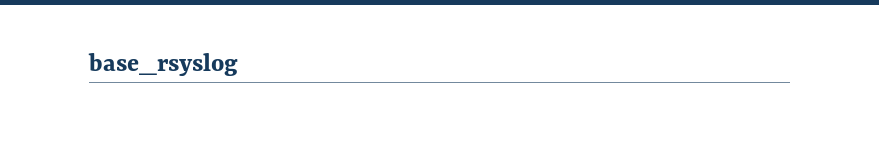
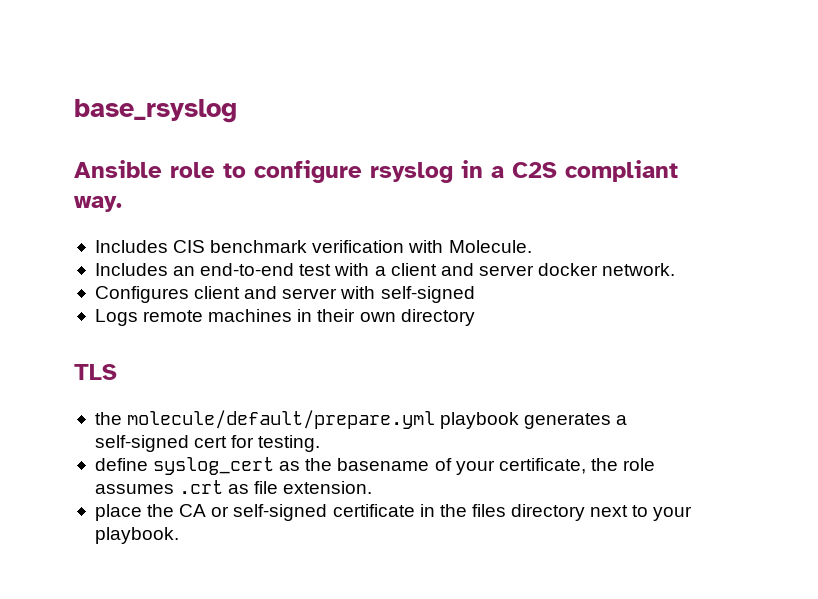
+ Ansible role to configure rsyslog in a C2S compliant way.
+ Includes CIS benchmark verification with Molecule.
+ Includes an end-to-end test with a client and server docker network.
+ Configures client and server with self-signed
+ Logs remote machines in their own directory
+ TLS
+ the molecule/default/prepare.yml playbook generates a self-signed cert for testing.
+ define syslog_cert as the basename of your certificate, the role assumes .crt as file extension.
+ place the CA or self-signed certificate in the files directory next to your playbook.

